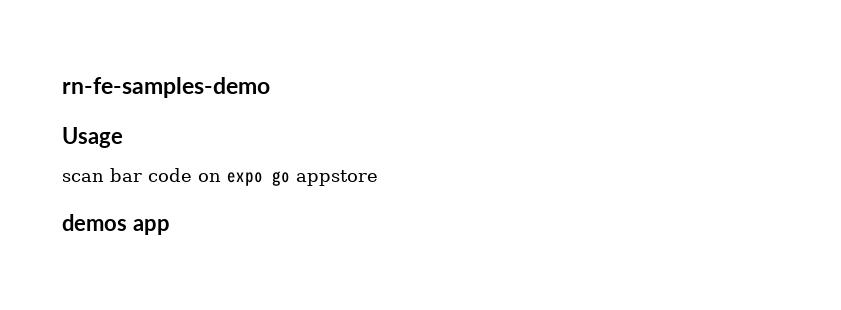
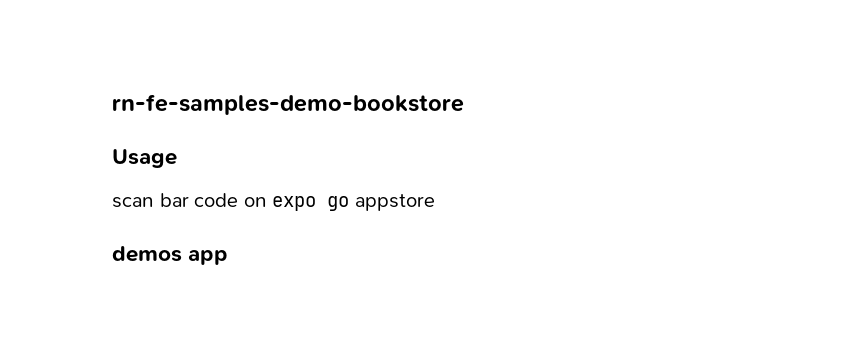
- rn-fe-samples-demo
+ rn-fe-samples-demo-bookstore

